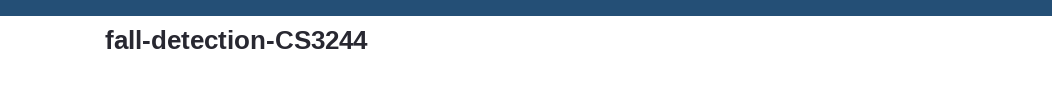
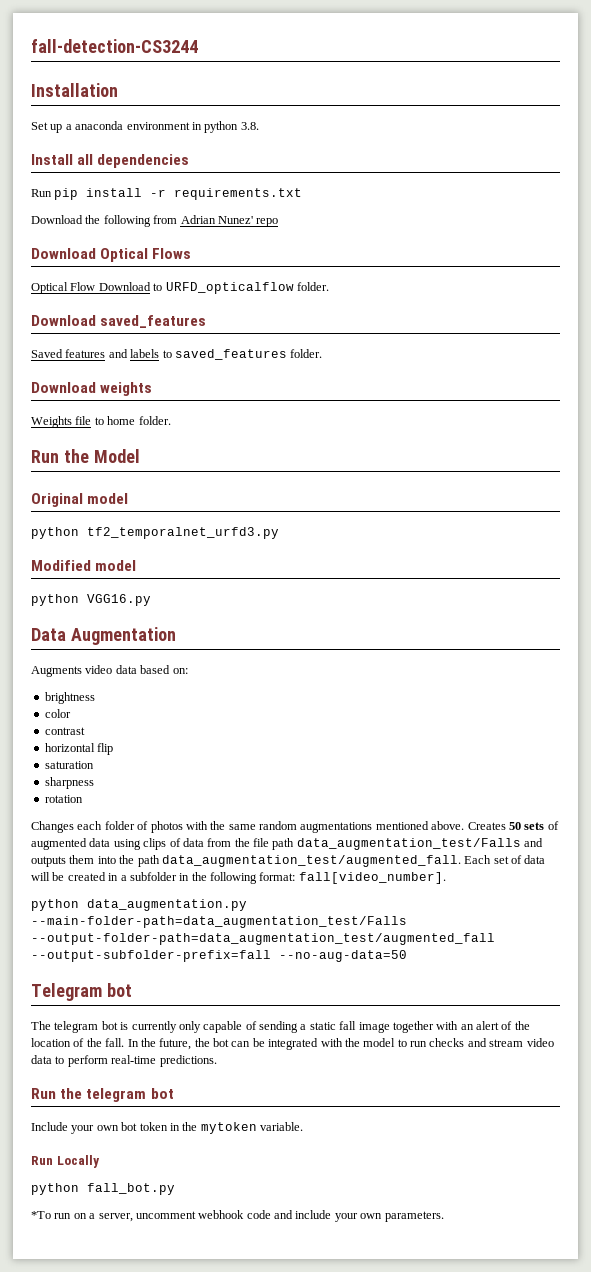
+ Installation
+ Set up a anaconda environment in python 3.8.
+ Install all dependencies
+ Run pip install -r requirements.txt
+ Download the following from Adrian Nunez' repo
+ Download Optical Flows
+ Optical Flow Download to URFD_opticalflow folder.
+ Download saved_features
+ Saved features and labels to saved_features folder.
+ Download weights
+ Weights file to home folder.
+ Run the Model
+ Original model
+ python tf2_temporalnet_urfd3.py
+ Modified model
+ python VGG16.py
+ Data Augmentation
+ Augments video data based on:
+ brightness
+ color
+ contrast
+ horizontal flip
+ saturation
+ sharpness
+ rotation
+ Changes each folder of photos with the same random augmentations mentioned above. Creates 50 sets of augmented data using clips of data from the file path data_augmentation_test/Falls and outputs them into the path data_augmentation_test/augmented_fall. Each set of data will be created in a subfolder in the following format: fall[video_number].
+ python data_augmentation.py --main-folder-path=data_augmentation_test/Falls --output-folder-path=data_augmentation_test/augmented_fall --output-subfolder-prefix=fall --no-aug-data=50
+ Telegram bot
+ The telegram bot is currently only capable of sending a static fall image together with an alert of the location of the fall. In the future, the bot can be integrated with the model to run checks and stream video data to perform real-time predictions.
+ Run the telegram bot
+ Include your own bot token in the mytoken variable.
+ Run Locally
+ python fall_bot.py
+ *To run on a server, uncomment webhook code and include your own parameters.

